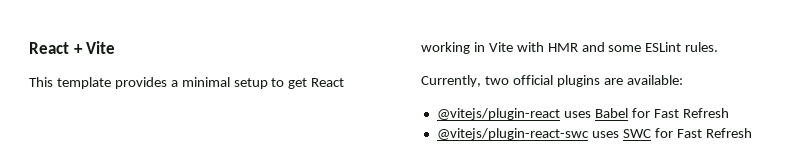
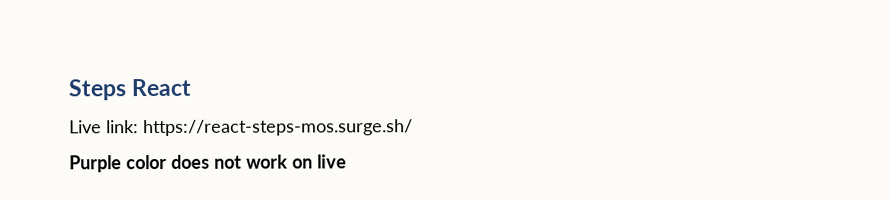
- React + Vite
- This template provides a minimal setup to get React working in Vite with HMR and some ESLint rules.
- Currently, two official plugins are available:
- @vitejs/plugin-react uses Babel for Fast Refresh
- @vitejs/plugin-react-swc uses SWC for Fast Refresh
+ Steps React
+ Live link: https://react-steps-mos.surge.sh/
+ Purple color does not work on live

